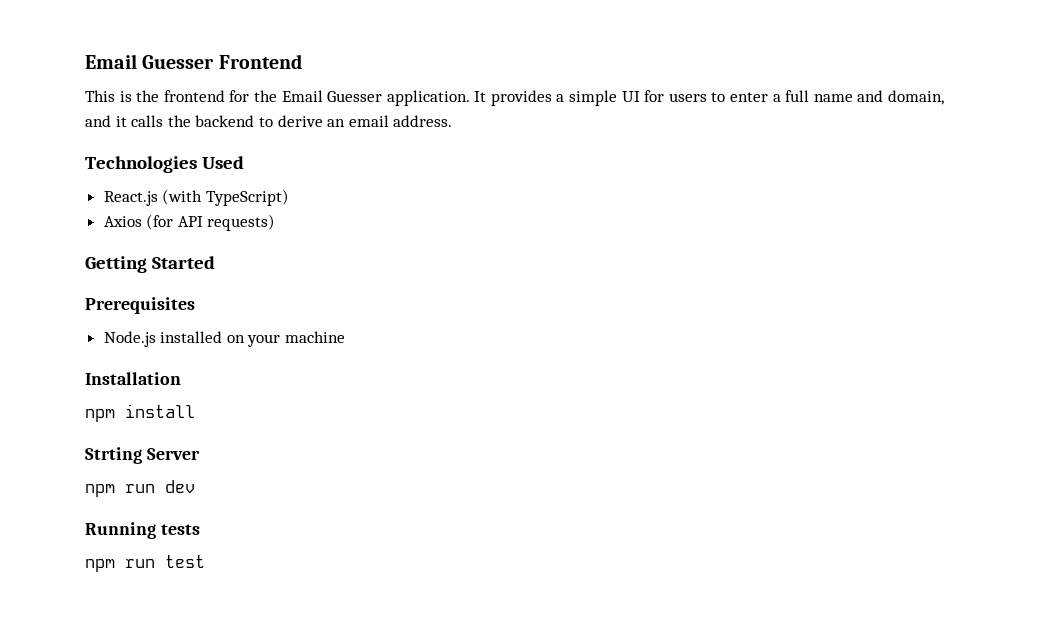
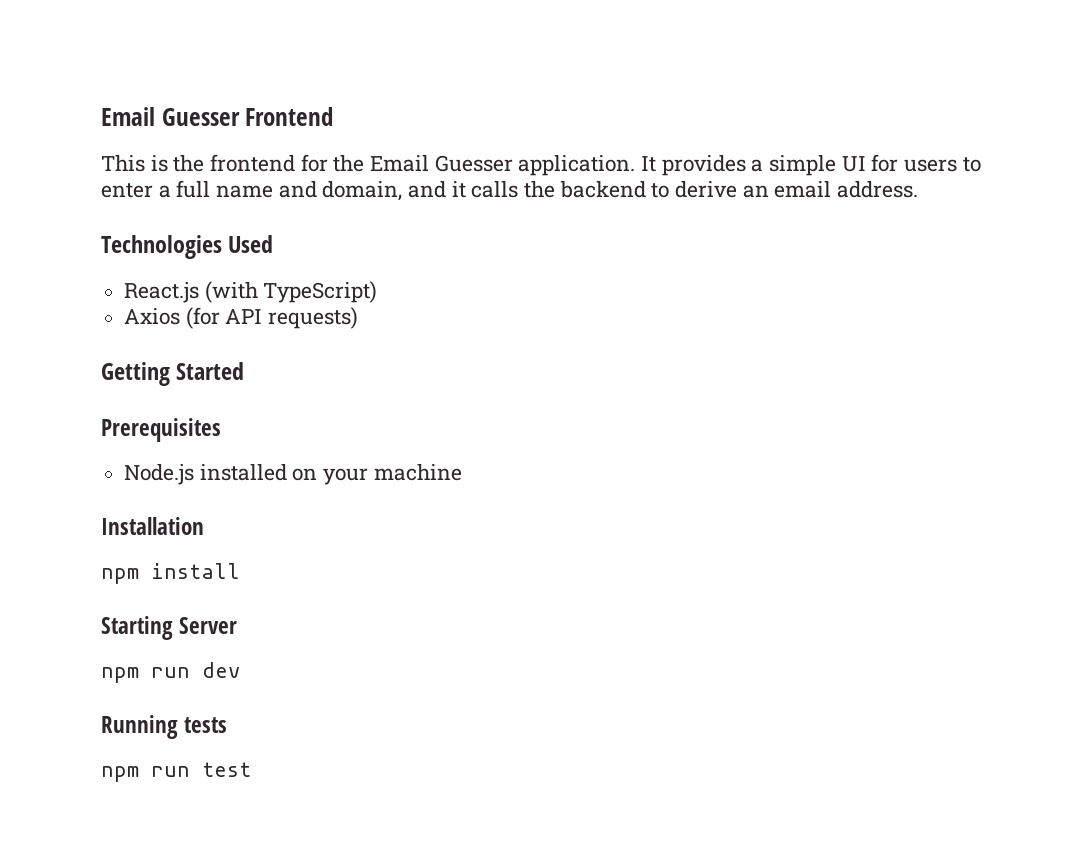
- Strting Server
+ Starting Server

